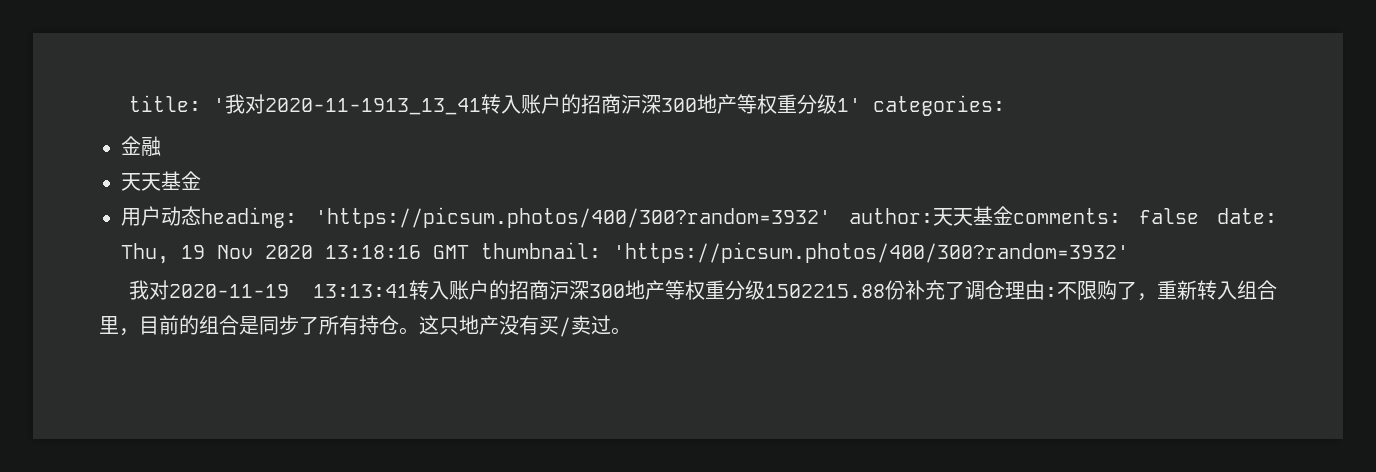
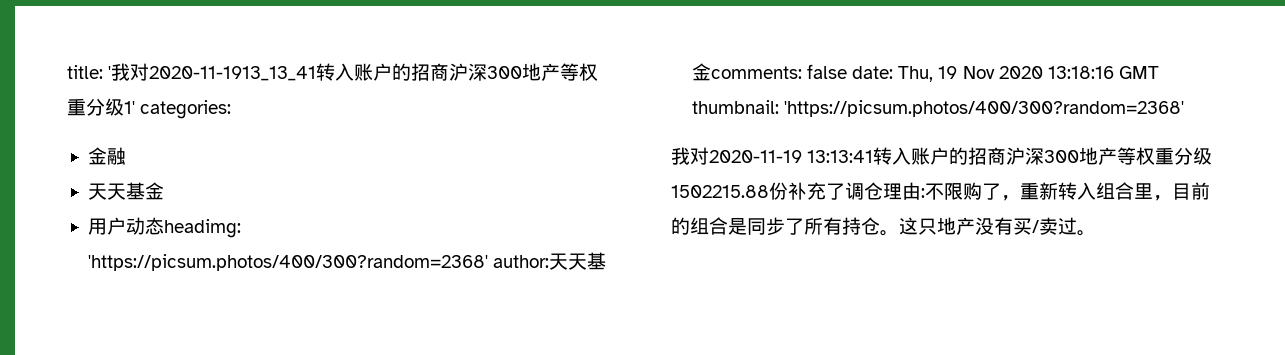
- 用户动态headimg: 'https://picsum.photos/400/300?random=3932' author:天天基金comments: false date: Thu, 19 Nov 2020 13:18:16 GMT thumbnail: 'https://picsum.photos/400/300?random=3932'
+ 用户动态headimg: 'https://picsum.photos/400/300?random=2368' author:天天基金comments: false date: Thu, 19 Nov 2020 13:18:16 GMT thumbnail: 'https://picsum.photos/400/300?random=2368'

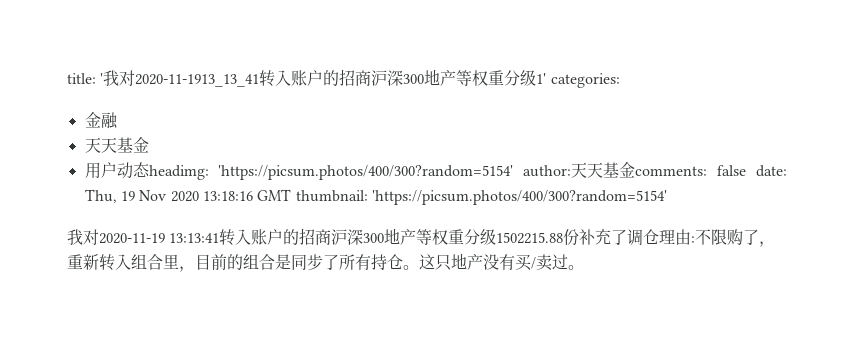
- 用户动态headimg: 'https://picsum.photos/400/300?random=2368' author:天天基金comments: false date: Thu, 19 Nov 2020 13:18:16 GMT thumbnail: 'https://picsum.photos/400/300?random=2368'
+ 用户动态headimg: 'https://picsum.photos/400/300?random=5154' author:天天基金comments: false date: Thu, 19 Nov 2020 13:18:16 GMT thumbnail: 'https://picsum.photos/400/300?random=5154'

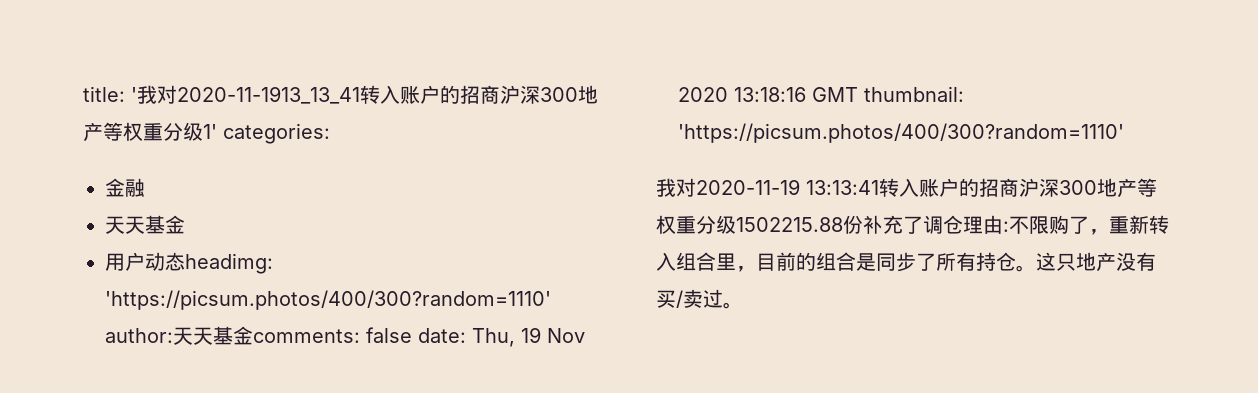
- 用户动态headimg: 'https://picsum.photos/400/300?random=5154' author:天天基金comments: false date: Thu, 19 Nov 2020 13:18:16 GMT thumbnail: 'https://picsum.photos/400/300?random=5154'
+ 用户动态headimg: 'https://picsum.photos/400/300?random=1110' author:天天基金comments: false date: Thu, 19 Nov 2020 13:18:16 GMT thumbnail: 'https://picsum.photos/400/300?random=1110'

